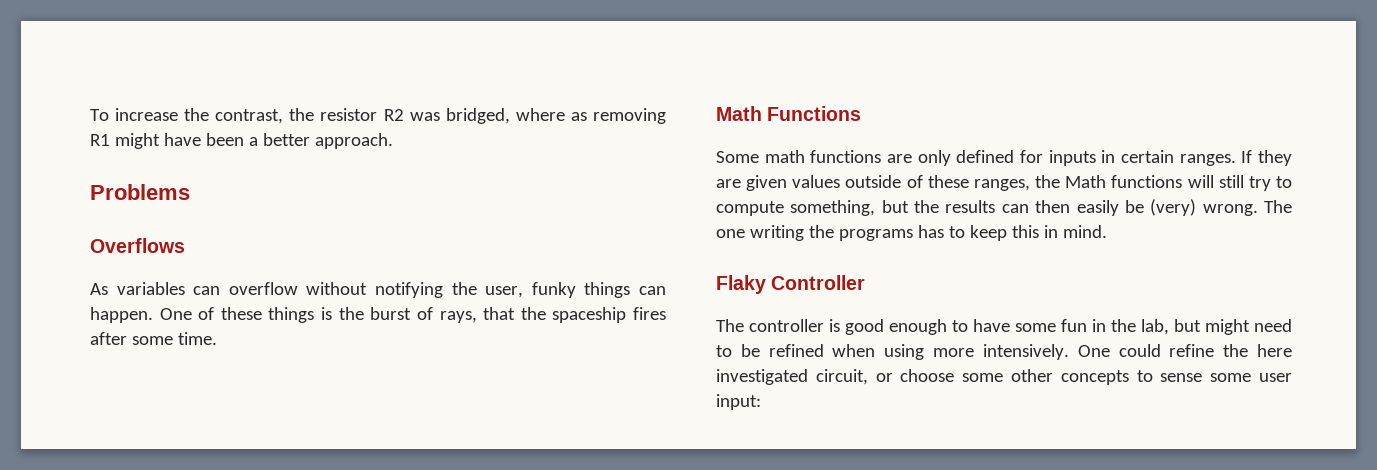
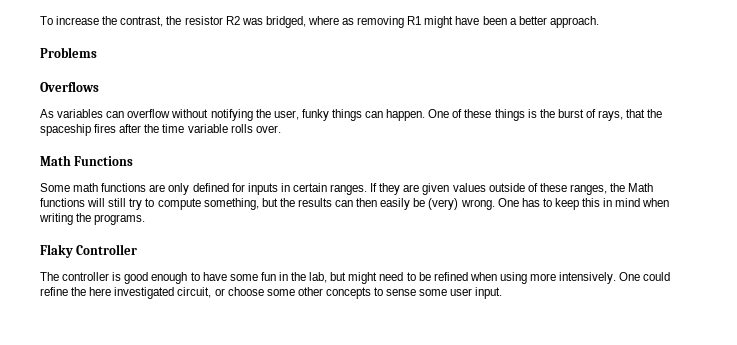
- One of these things is the burst of rays, that the spaceship fires after some time.
+ One of these things is the burst of rays, that the spaceship fires after the time variable rolls over.
- The one writing the programs has to keep this in mind.
+ One has to keep this in mind when writing the programs.
- One could refine the here investigated circuit, or choose some other concepts to sense some user input:
+ One could refine the here investigated circuit, or choose some other concepts to sense some user input.

